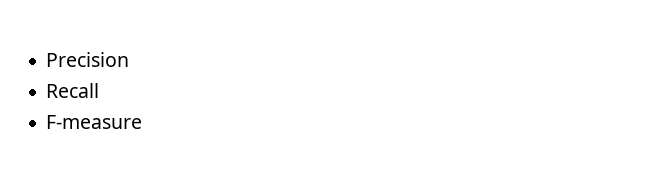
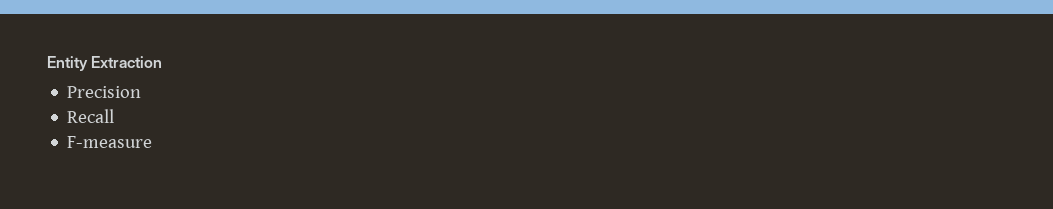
+ Entity Extraction

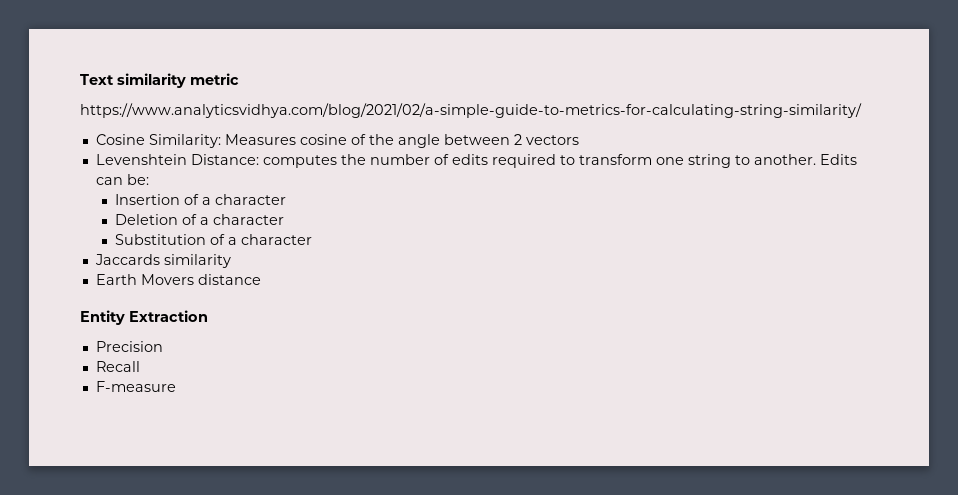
+ Text similarity metric
+ https://www.analyticsvidhya.com/blog/2021/02/a-simple-guide-to-metrics-for-calculating-string-similarity/
+ Cosine Similarity: Measures cosine of the angle between 2 vectors
+ Levenshtein Distance: computes the number of edits required to transform one string to another. Edits can be:
+ Insertion of a character
+ Deletion of a character
+ Substitution of a character
+ Jaccards similarity
+ Earth Movers distance

